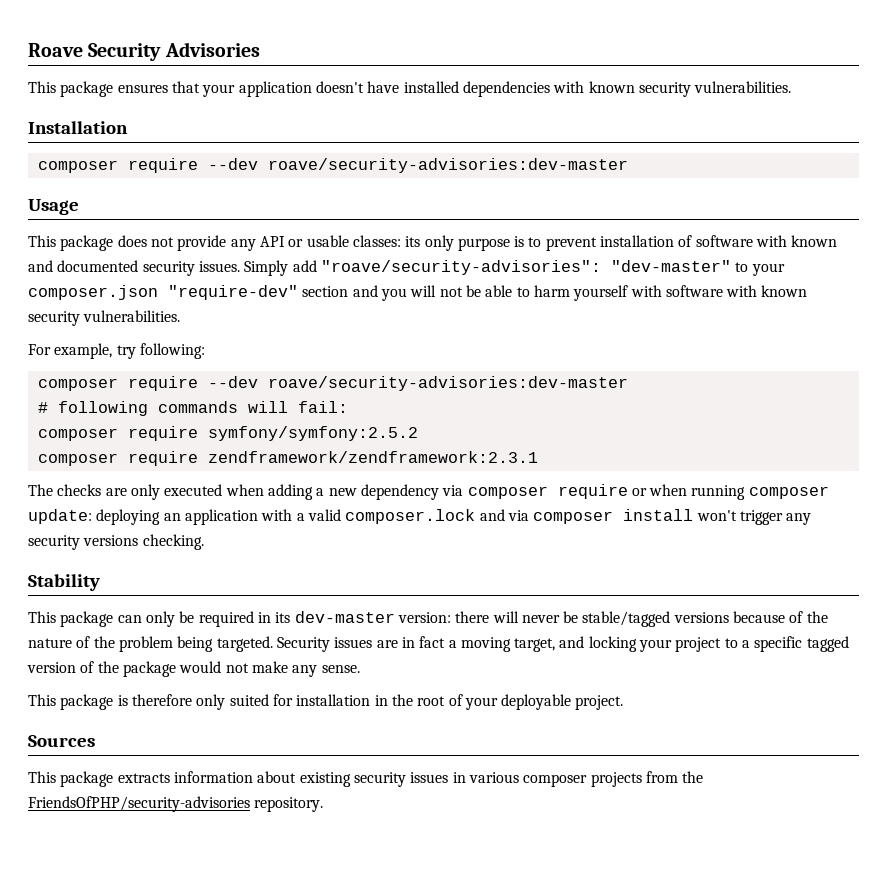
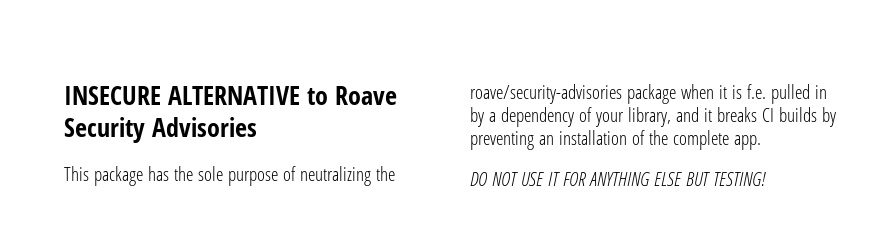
- Roave Security Advisories
+ INSECURE ALTERNATIVE to Roave Security Advisories
- This package ensures that your application doesn't have installed dependencies with known security vulnerabilities.
- Installation
- composer require --dev roave/security-advisories:dev-master
- Usage
- This package does not provide any API or usable classes: its only purpose is to prevent installation of software with known and documented security issues. Simply add "roave/security-advisories": "dev-master" to your composer.json "require-dev" section and you will not be able to harm yourself with software with known security vulnerabilities.
- For example, try following:
- composer require --dev roave/security-advisories:dev-master
- # following commands will fail:
- composer require symfony/symfony:2.5.2
- composer require zendframework/zendframework:2.3.1
- The checks are only executed when adding a new dependency via composer require or when running composer update: deploying an application with a valid composer.lock and via composer install won't trigger any security versions checking.
- Stability
- This package can only be required in its dev-master version: there will never be stable/tagged versions because of the nature of the problem being targeted. Security issues are in fact a moving target, and locking your project to a specific tagged version of the package would not make any sense.
- This package is therefore only suited for installation in the root of your deployable project.
- Sources
- This package extracts information about existing security issues in various composer projects from the FriendsOfPHP/security-advisories repository.
+ This package has the sole purpose of neutralizing the roave/security-advisories package when it is f.e. pulled in by a dependency of your library, and it breaks CI builds by preventing an installation of the complete app.
+ DO NOT USE IT FOR ANYTHING ELSE BUT TESTING!

